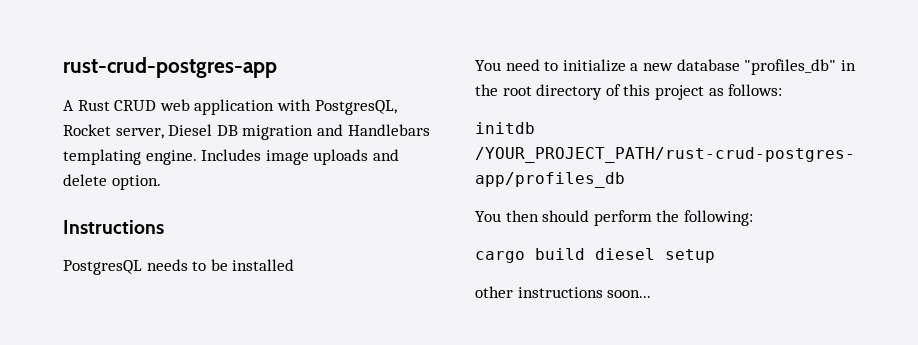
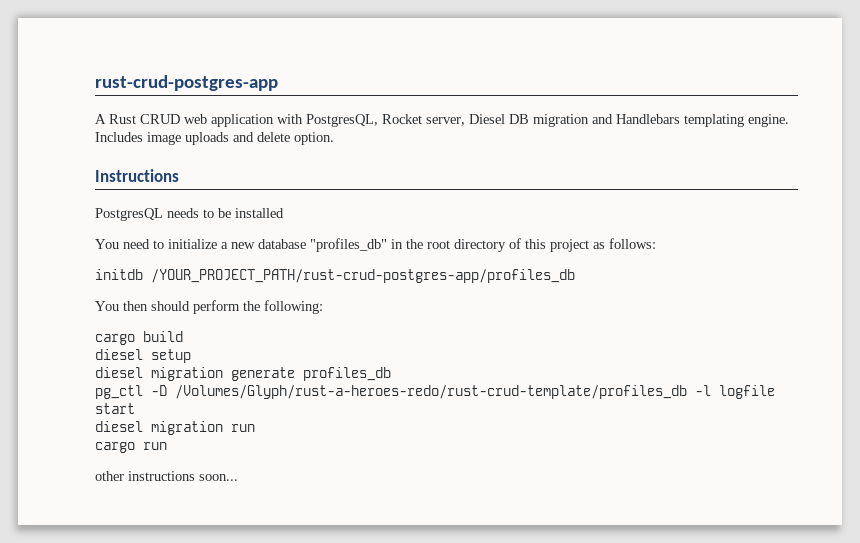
- cargo build diesel setup
+ cargo build
+ diesel setup
+ diesel migration generate profiles_db
+ pg_ctl -D /Volumes/Glyph/rust-a-heroes-redo/rust-crud-template/profiles_db -l logfile start
+ diesel migration run
+ cargo run

